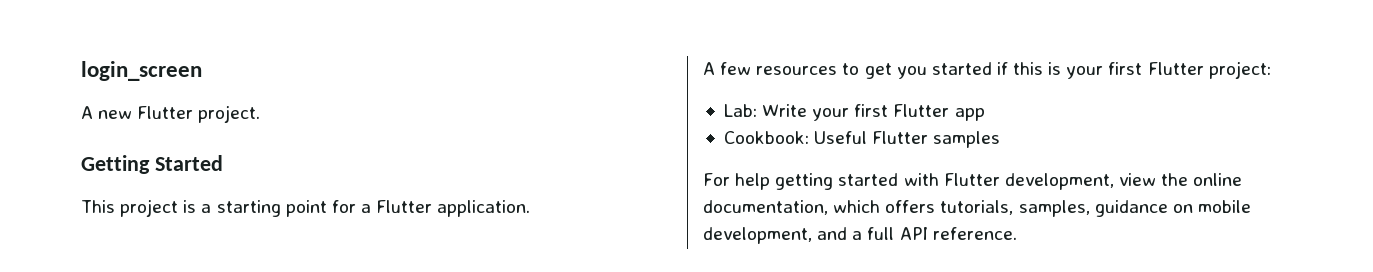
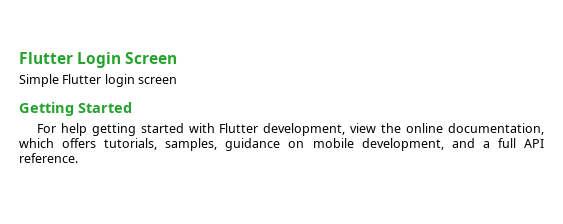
- login_screen
- A new Flutter project.
+ Flutter Login Screen
+ Simple Flutter login screen
  Getting Started
- This project is a starting point for a Flutter application.
- A few resources to get you started if this is your first Flutter project:
- Lab: Write your first Flutter app
- Cookbook: Useful Flutter samples

